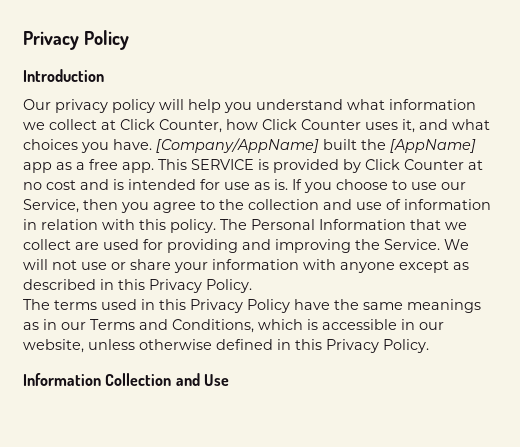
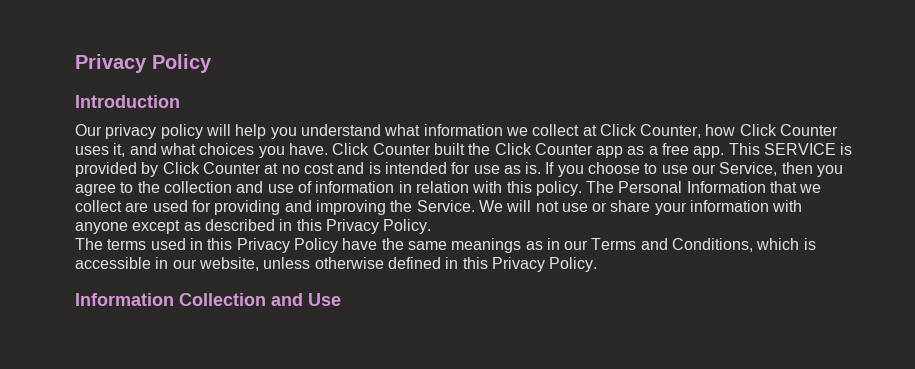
- [Company/AppName] built the [AppName] app as a free app.
+ Click Counter built the Click Counter app as a free app.

